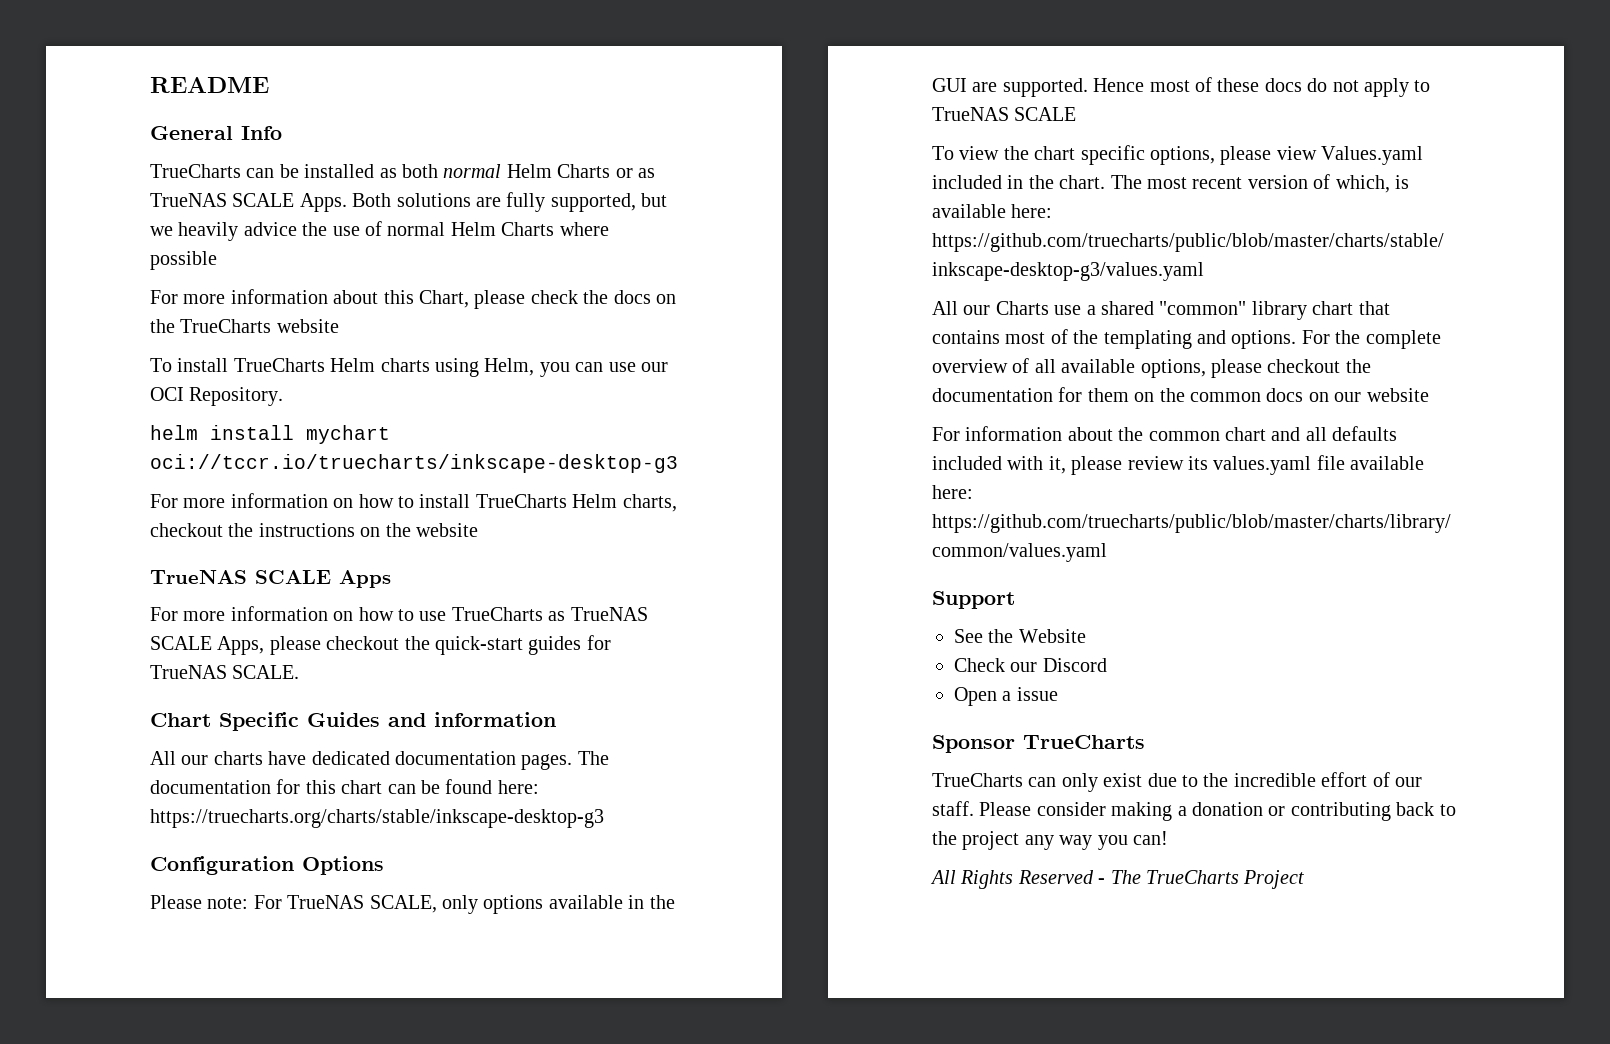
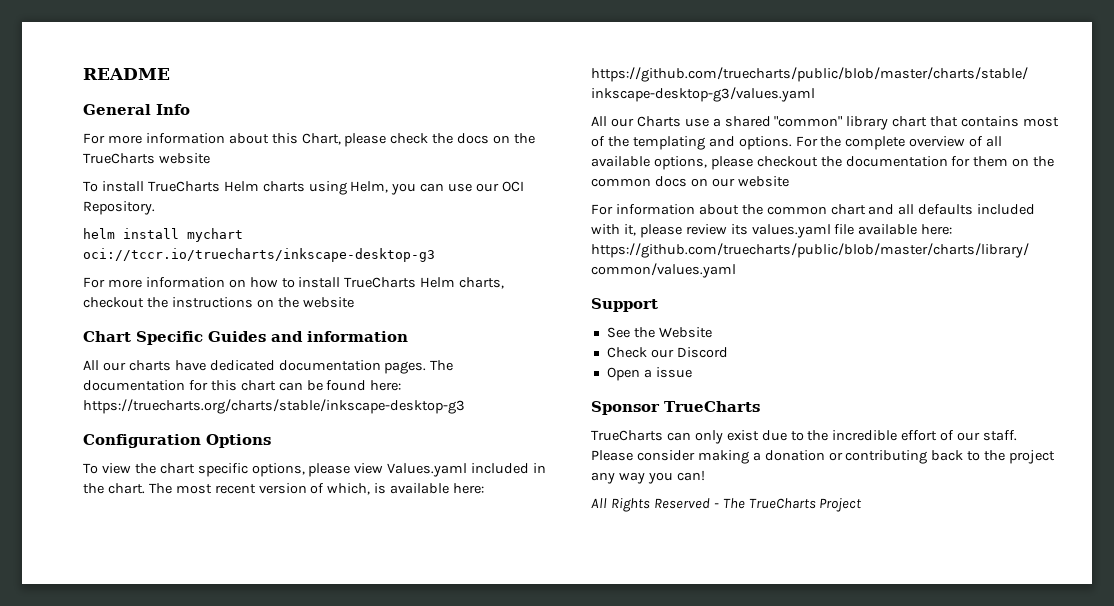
- TrueCharts can be installed as both normal Helm Charts or as TrueNAS SCALE Apps. Both solutions are fully supported, but we heavily advice the use of normal Helm Charts where possible
- TrueNAS SCALE Apps
- For more information on how to use TrueCharts as TrueNAS SCALE Apps, please checkout the quick-start guides for TrueNAS SCALE.
- Please note: For TrueNAS SCALE, only options available in the GUI are supported. Hence most of these docs do not apply to TrueNAS SCALE

